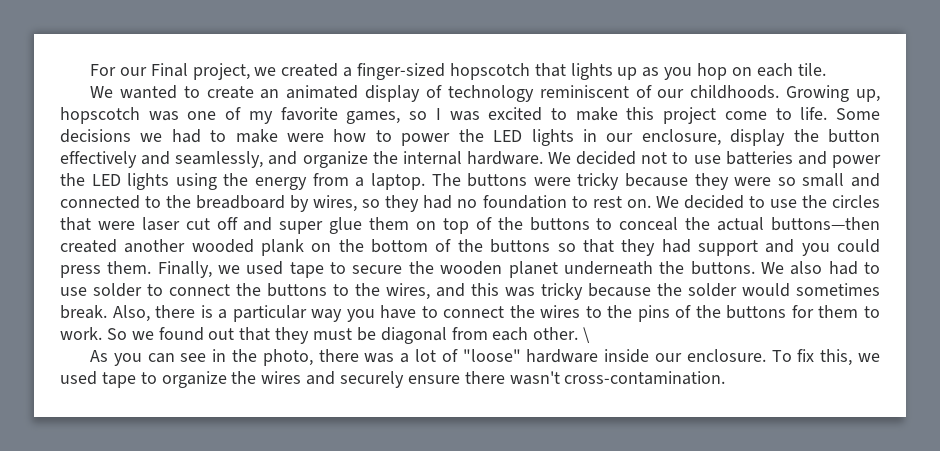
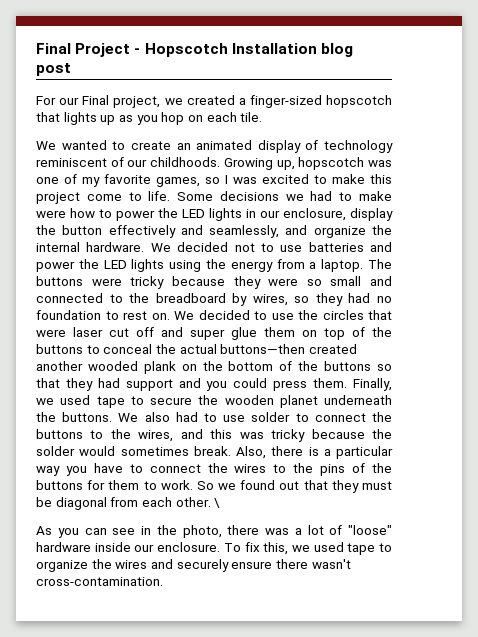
+ Final Project - Hopscotch Installation blog post

